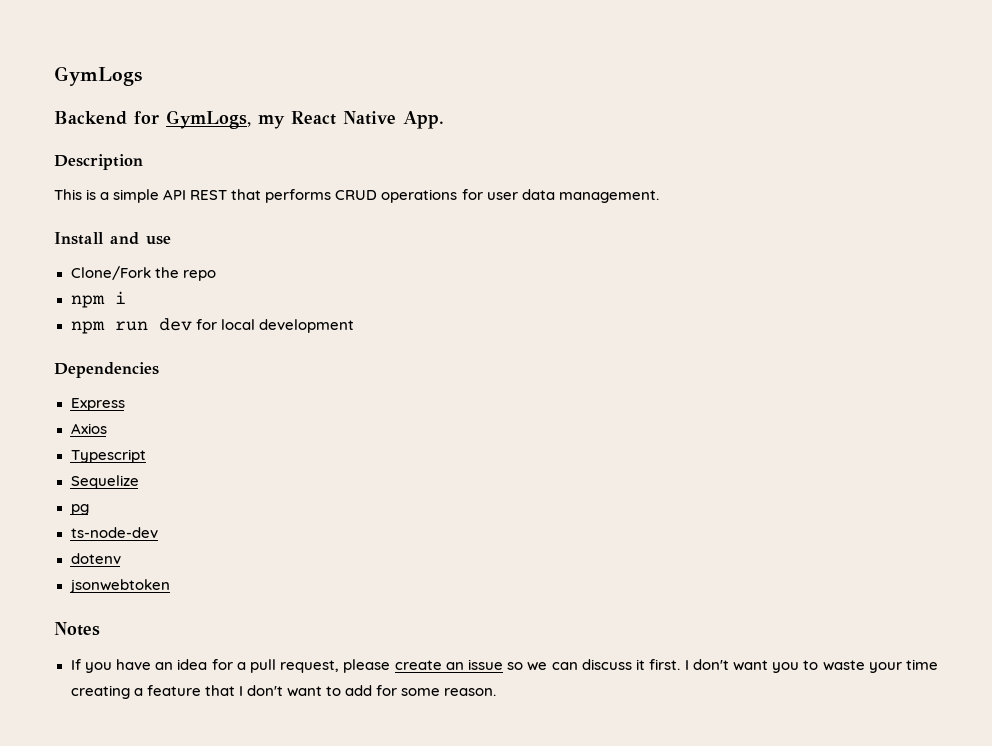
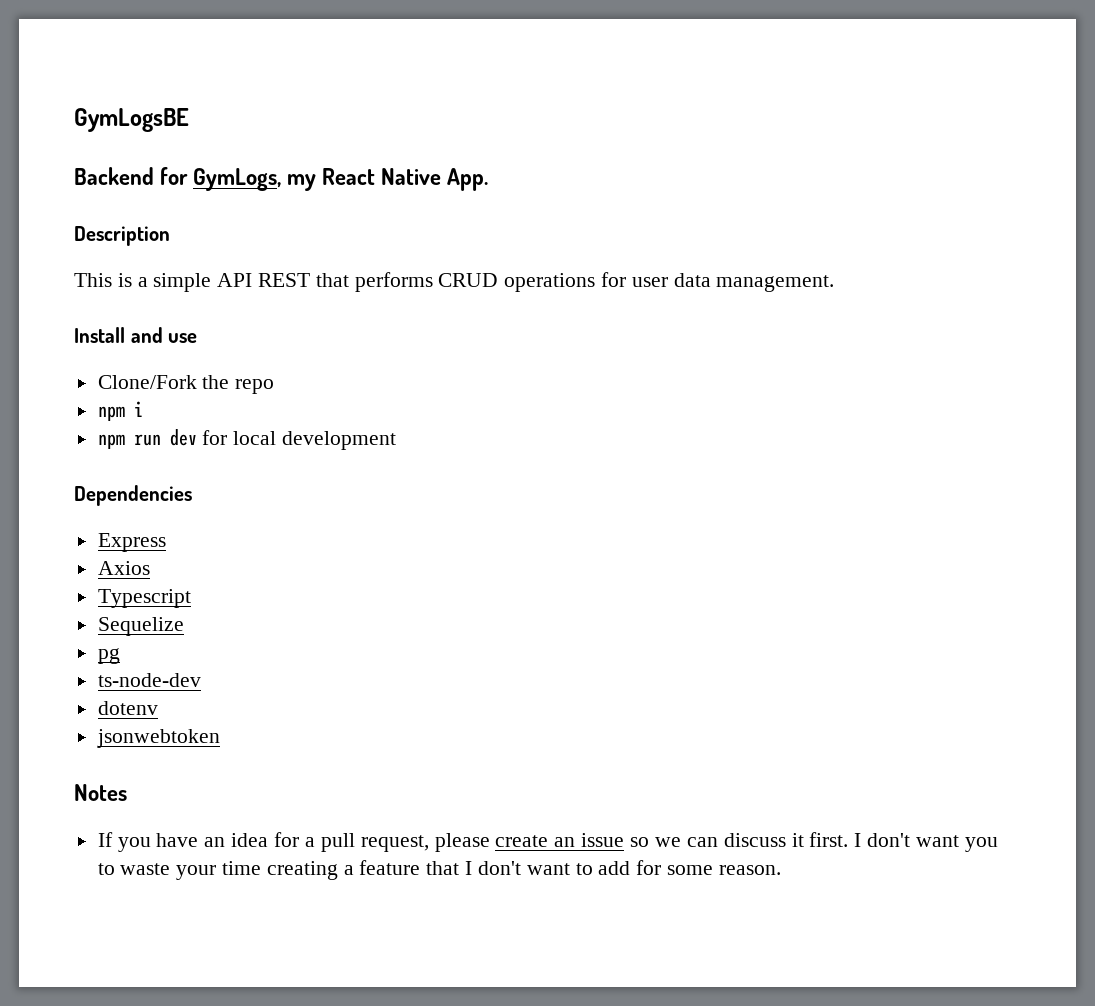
- GymLogs
+ GymLogsBE

